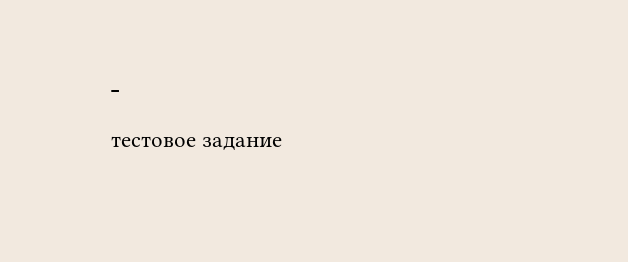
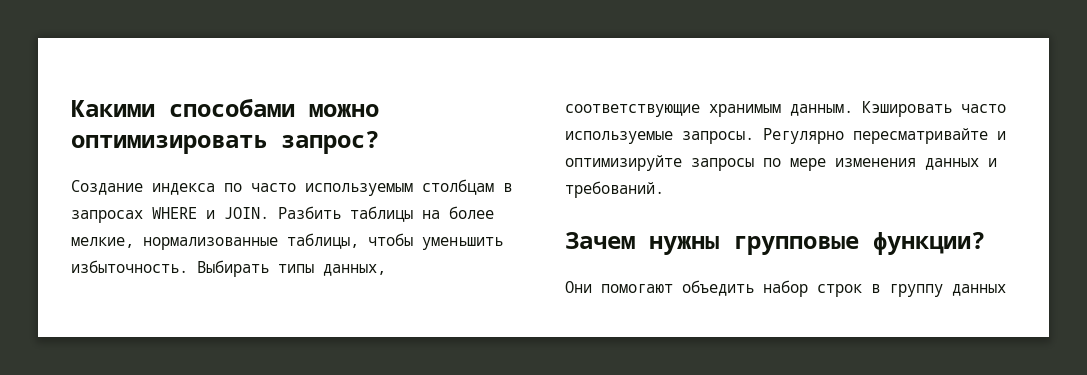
- -
- тестовое задание
+ Какими способами можно оптимизировать запрос?
+ Создание индекса по часто используемым столбцам в запросах WHERE и JOIN. Разбить таблицы на более мелкие, нормализованные таблицы, чтобы уменьшить избыточность. Выбирать типы данных, соответствующие хранимым данным. Кэшировать часто используемые запросы. Регулярно пересматривайте и оптимизируйте запросы по мере изменения данных и требований.
+ Зачем нужны групповые функции?
+ Они помогают объедить набор строк в группу данных

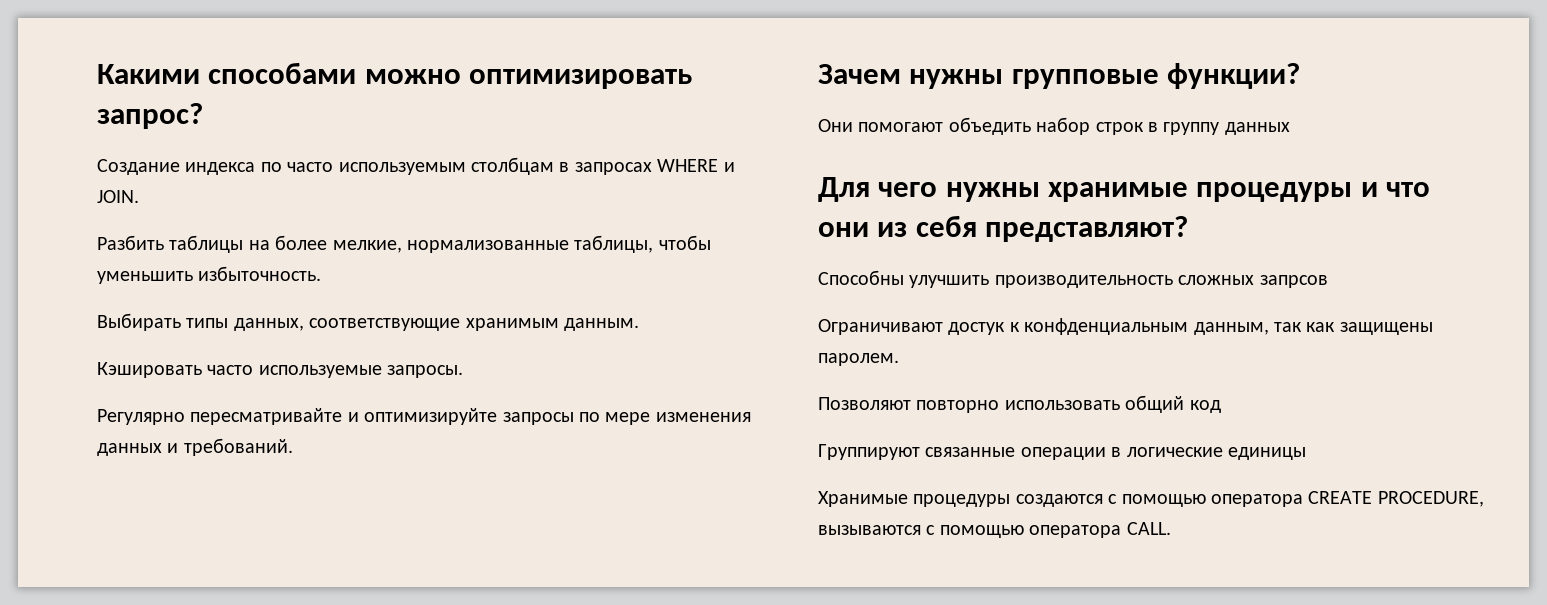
- Создание индекса по часто используемым столбцам в запросах WHERE и JOIN. Разбить таблицы на более мелкие, нормализованные таблицы, чтобы уменьшить избыточность. Выбирать типы данных, соответствующие хранимым данным. Кэшировать часто используемые запросы. Регулярно пересматривайте и оптимизируйте запросы по мере изменения данных и требований.
+ Создание индекса по часто используемым столбцам в запросах WHERE и JOIN.
+ Разбить таблицы на более мелкие, нормализованные таблицы, чтобы уменьшить избыточность.
+ Выбирать типы данных, соответствующие хранимым данным.
+ Кэшировать часто используемые запросы.
+ Регулярно пересматривайте и оптимизируйте запросы по мере изменения данных и требований.
+ Для чего нужны хранимые процедуры и что они из себя представляют?
+ Способны улучшить производительность сложных запрсов
+ Ограничивают достук к конфденциальным данным, так как защищены паролем.
+ Позволяют повторно использовать общий код
+ Группируют связанные операции в логические единицы
+ Хранимые процедуры создаются с помощью оператора CREATE PROCEDURE, вызываются с помощью оператора CALL.

